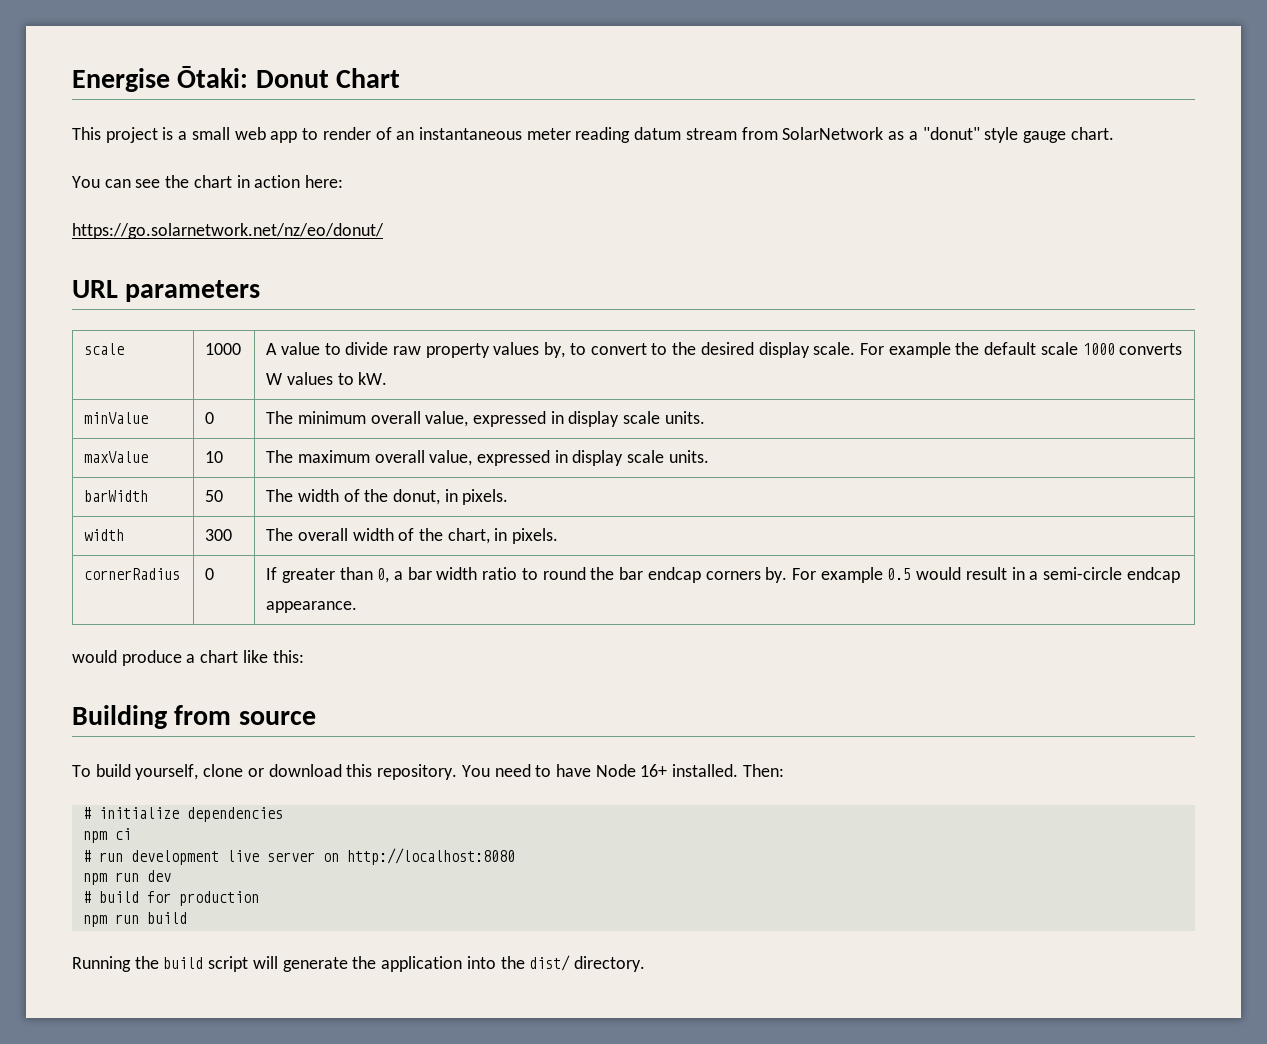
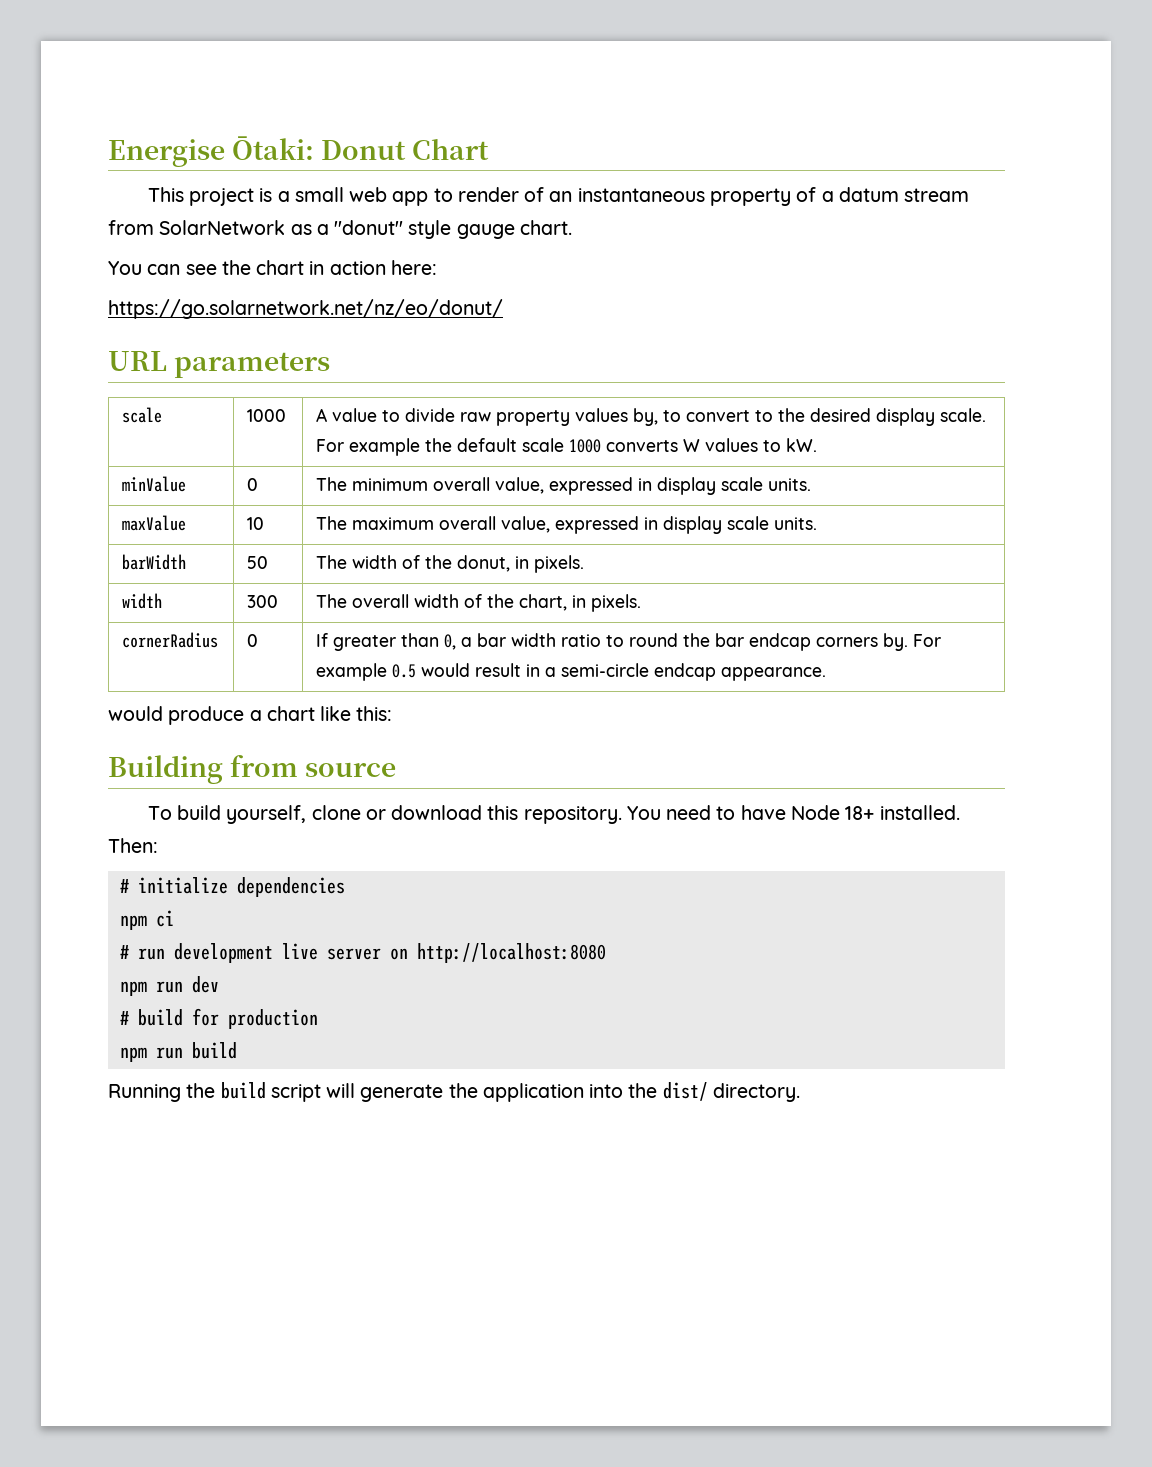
- This project is a small web app to render of an instantaneous meter reading datum stream from SolarNetwork as a "donut" style gauge chart.
+ This project is a small web app to render of an instantaneous property of a datum stream from SolarNetwork as a "donut" style gauge chart.
- You need to have Node 16+ installed.
+ You need to have Node 18+ installed.

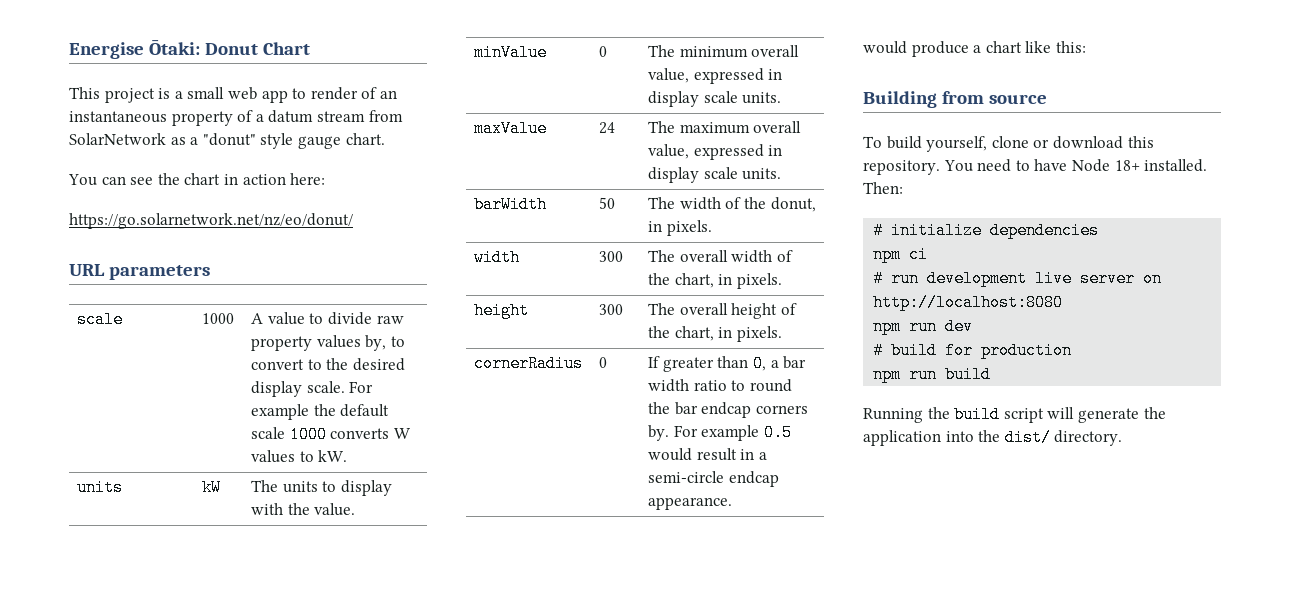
+ units | kW | The units to display with the value.
- maxValue | 10 | The maximum overall value, expressed in display scale units.
+ maxValue | 24 | The maximum overall value, expressed in display scale units.
+ height | 300 | The overall height of the chart, in pixels.

